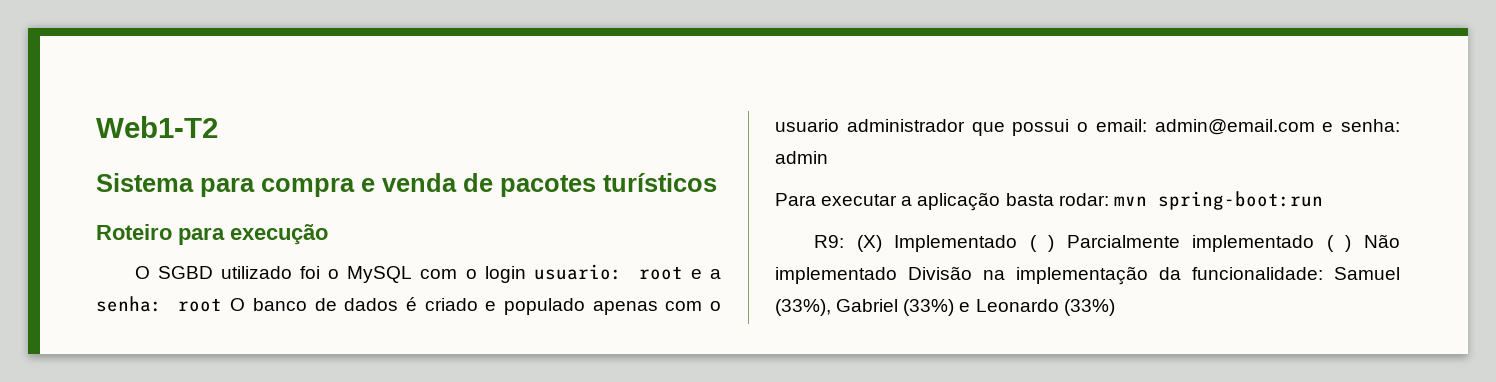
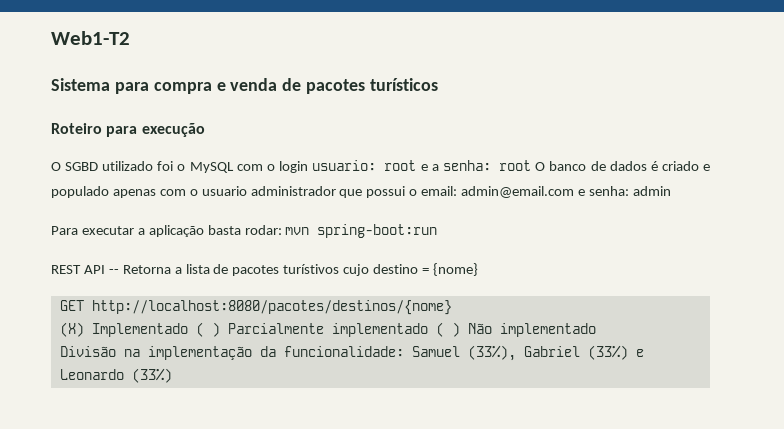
- R9: (X) Implementado ( ) Parcialmente implementado ( ) Não implementado Divisão na implementação da funcionalidade: Samuel (33%), Gabriel (33%) e Leonardo (33%)
+ REST API -- Retorna a lista de pacotes turístivos cujo destino = {nome}
+ GET http://localhost:8080/pacotes/destinos/{nome}
+ (X) Implementado ( ) Parcialmente implementado ( ) Não implementado
+ Divisão na implementação da funcionalidade: Samuel (33%), Gabriel (33%) e Leonardo (33%)

